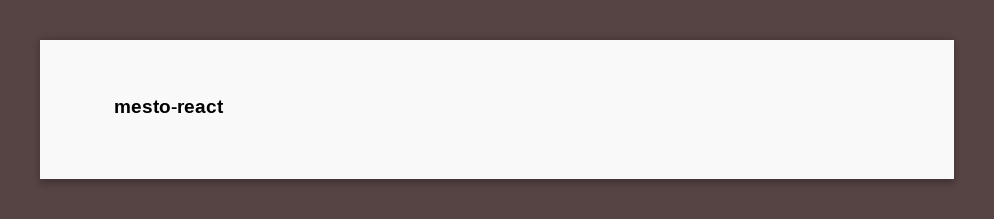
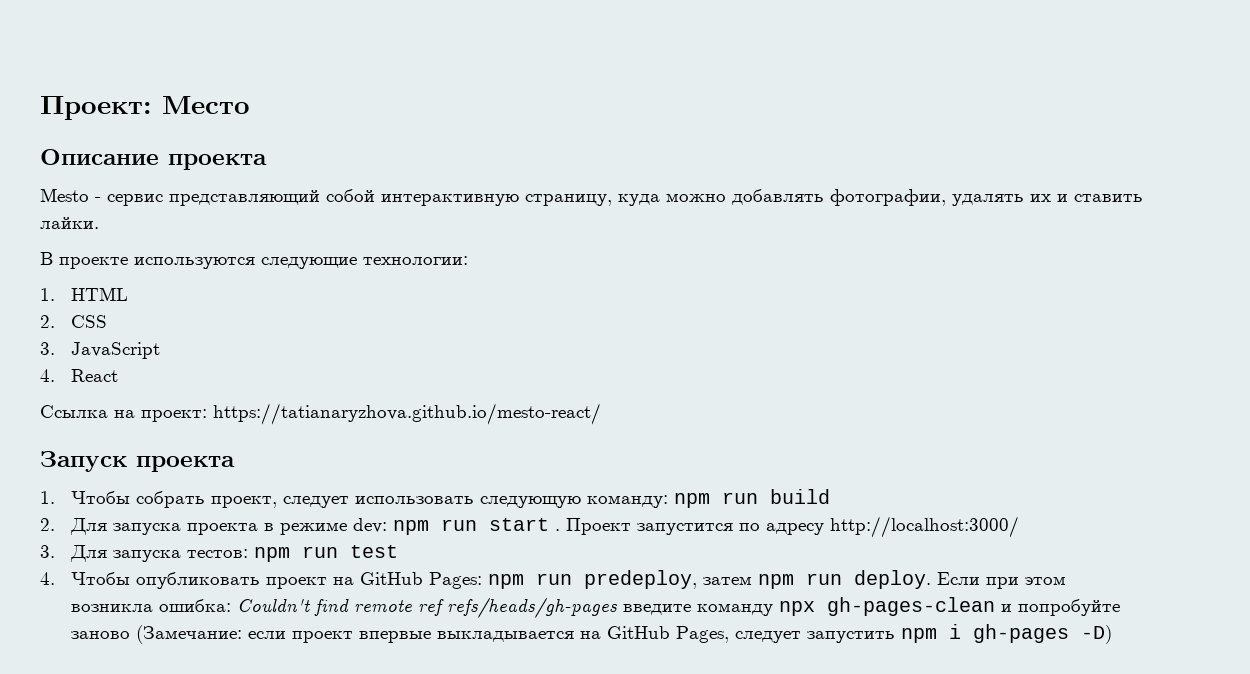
- mesto-react
+ Проект: Место
+ Описание проекта
+ Mesto - сервис представляющий собой интерактивную страницу, куда можно добавлять фотографии, удалять их и ставить лайки.
+ В проекте используются следующие технологии:
+ 1. HTML
+ 2. CSS
+ 3. JavaScript
+ 4. React
+ Ссылка на проект: https://tatianaryzhova.github.io/mesto-react/
+ Запуск проекта
+ 1. Чтобы собрать проект, следует использовать следующую команду: npm run build
+ 2. Для запуска проекта в режиме dev: npm run start . Проект запустится по адресу http://localhost:3000/
+ 3. Для запуска тестов: npm run test
+ 4. Чтобы опубликовать проект на GitHub Pages: npm run predeploy, затем npm run deploy. Если при этом возникла ошибка: Couldn't find remote ref refs/heads/gh-pages введите команду npx gh-pages-clean и попробуйте заново (Замечание: если проект впервые выкладывается на GitHub Pages, следует запустить npm i gh-pages -D)

